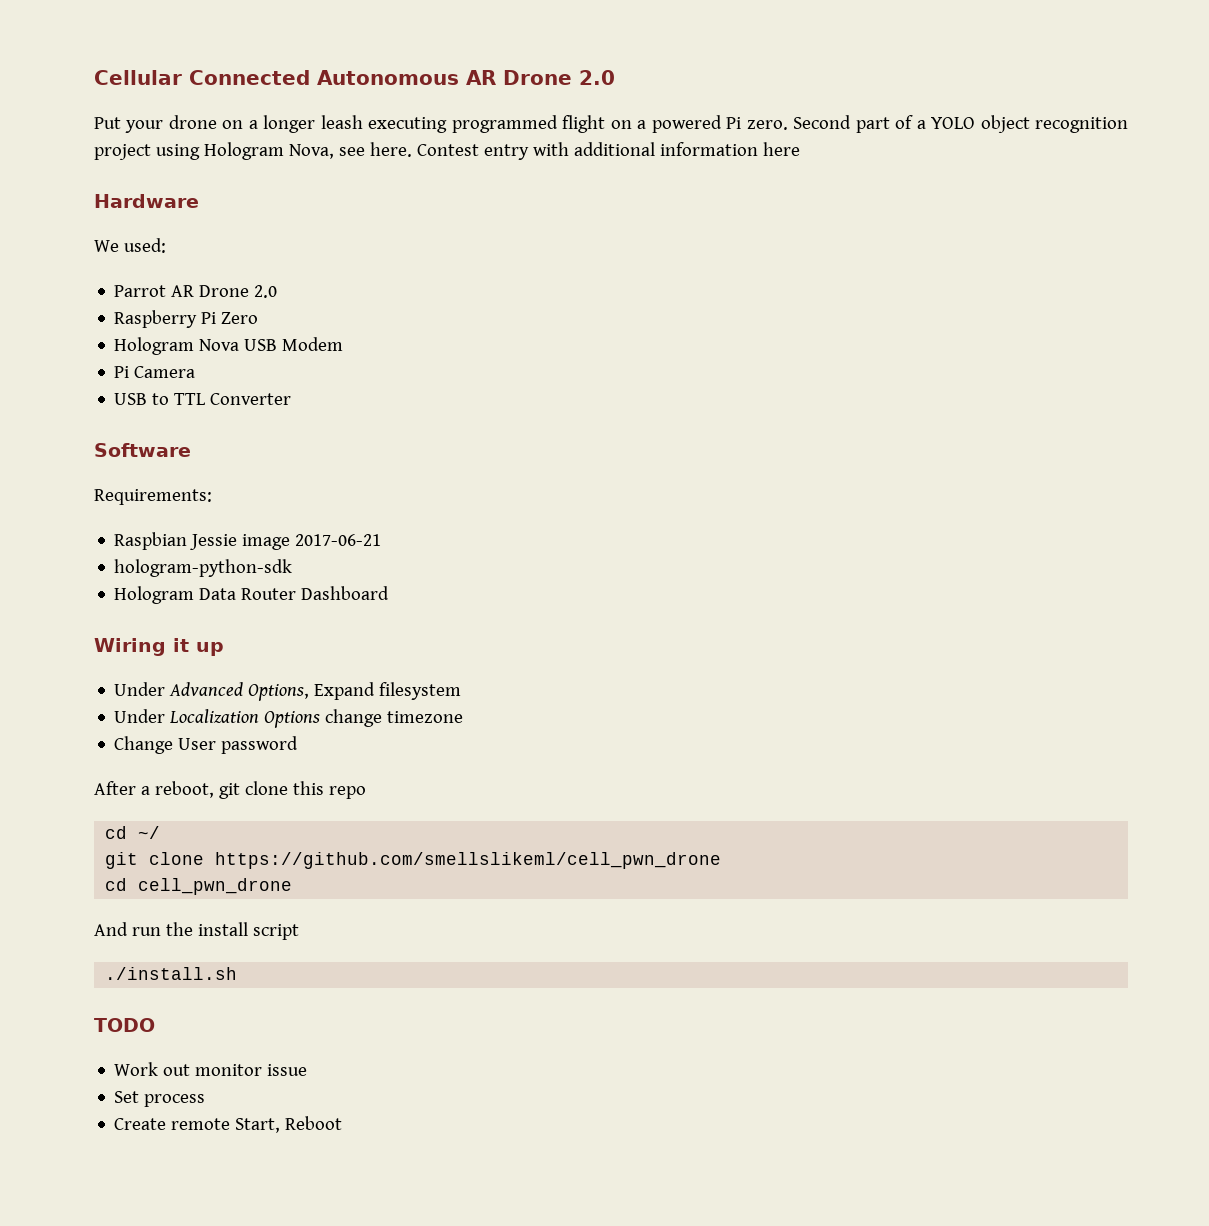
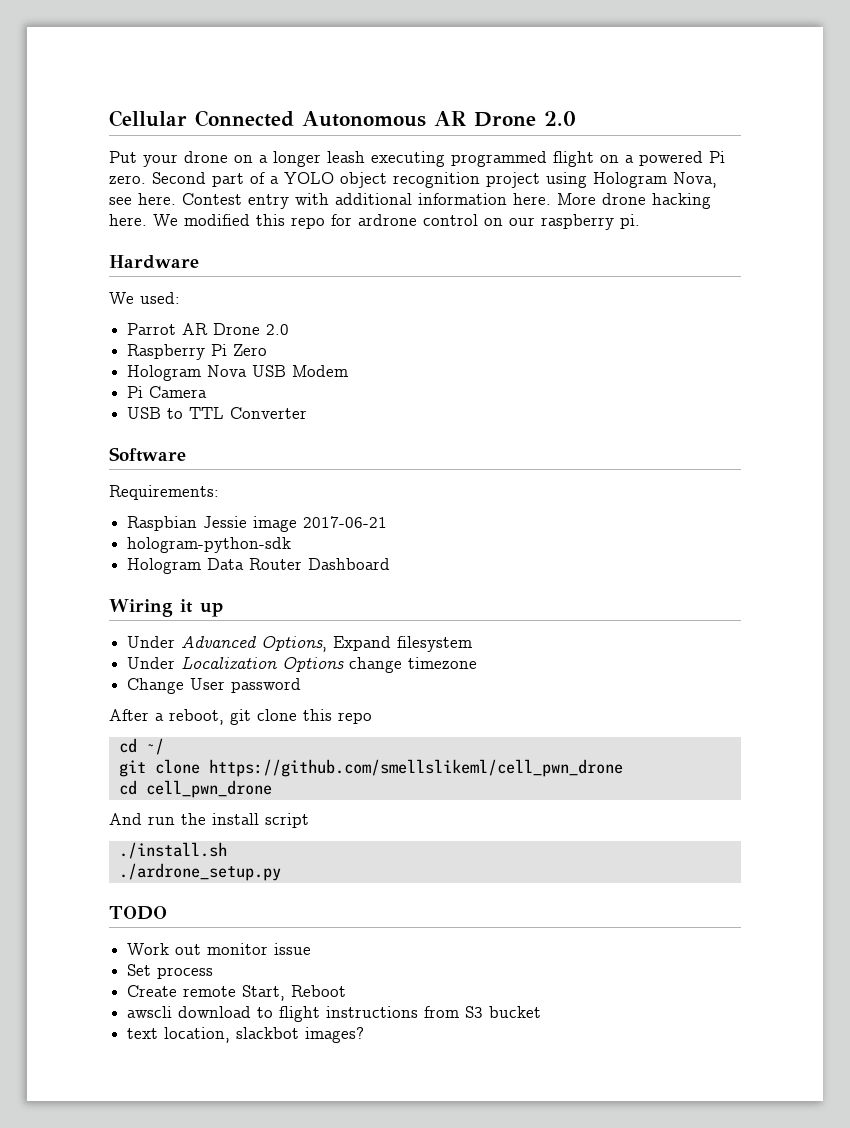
- Contest entry with additional information here
+ Contest entry with additional information here. More drone hacking here. We modified this repo for ardrone control on our raspberry pi.
+ ./ardrone_setup.py
+ awscli download to flight instructions from S3 bucket
+ text location, slackbot images?

